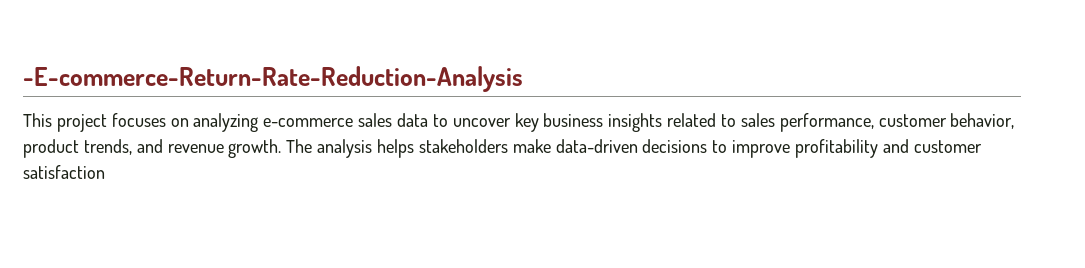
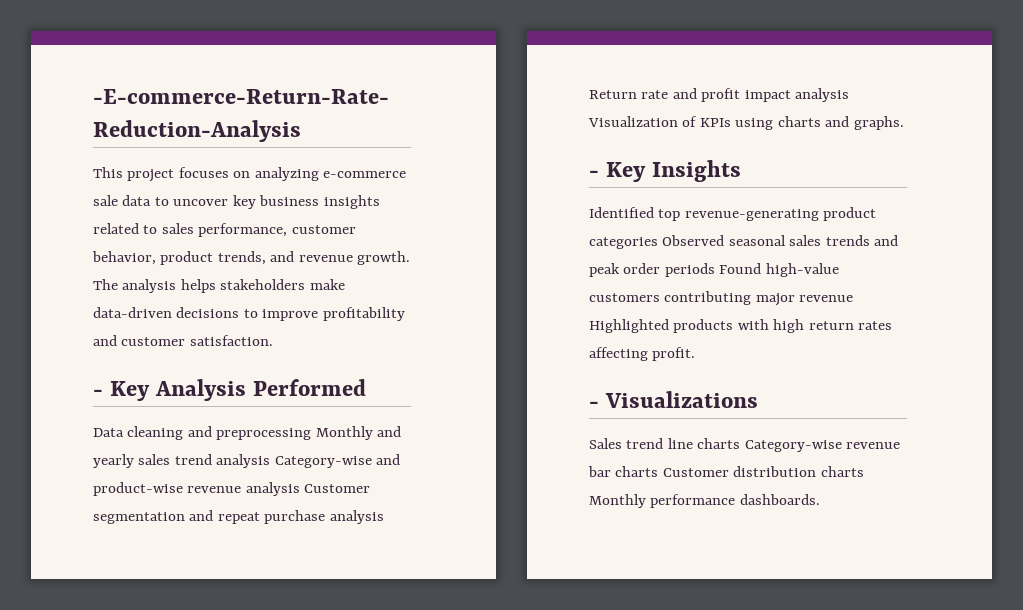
- This project focuses on analyzing e-commerce sales data to uncover key business insights related to sales performance, customer behavior, product trends, and revenue growth.
+ This project focuses on analyzing e-commerce sale data to uncover key business insights related to sales performance, customer behavior, product trends, and revenue growth.
- The analysis helps stakeholders make data-driven decisions to improve profitability and customer satisfaction
+ The analysis helps stakeholders make data-driven decisions to improve profitability and customer satisfaction.
+ - Key Analysis Performed
+ Data cleaning and preprocessing Monthly and yearly sales trend analysis Category-wise and product-wise revenue analysis Customer segmentation and repeat purchase analysis Return rate and profit impact analysis Visualization of KPIs using charts and graphs.
+ - Key Insights
+ Identified top revenue-generating product categories Observed seasonal sales trends and peak order periods Found high-value customers contributing major revenue Highlighted products with high return rates affecting profit.
+ - Visualizations
+ Sales trend line charts Category-wise revenue bar charts Customer distribution charts Monthly performance dashboards.

